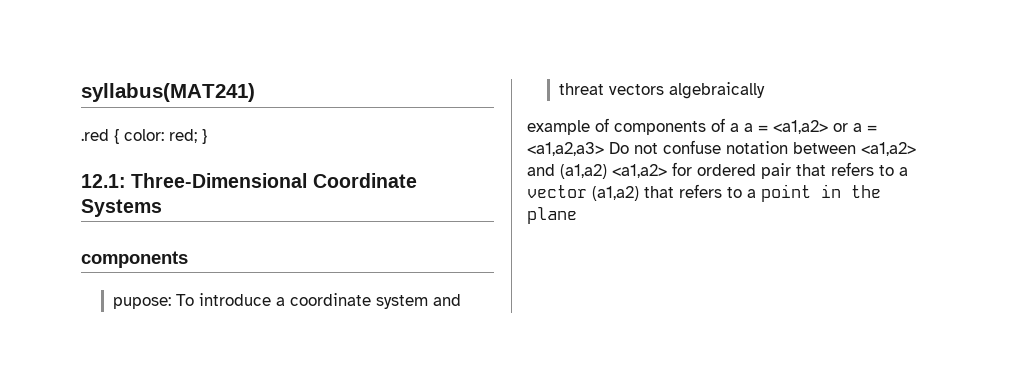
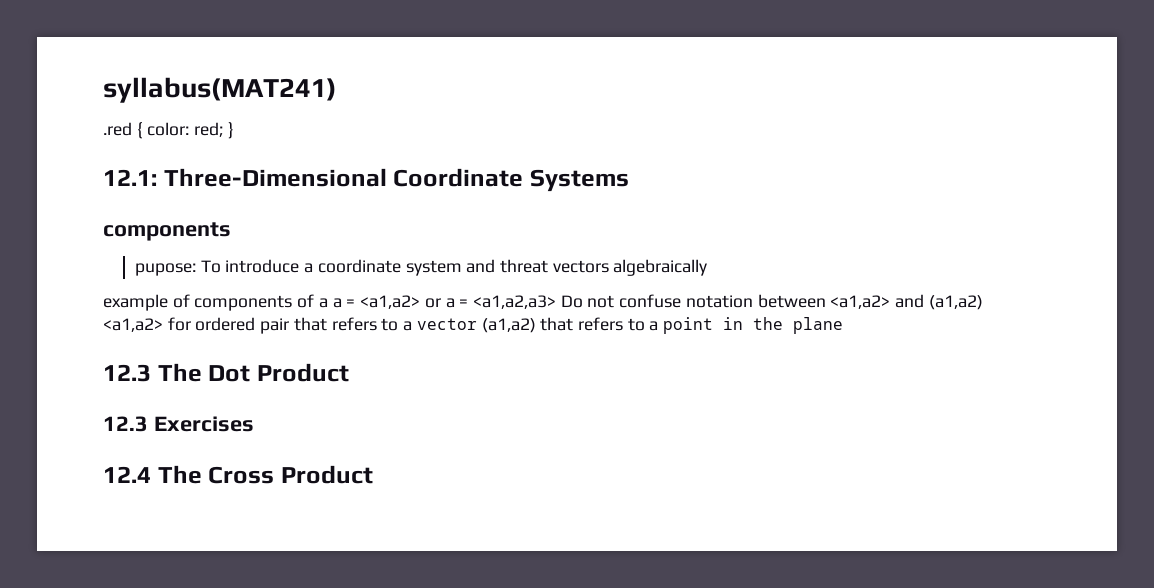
+ 12.3 The Dot Product
+ 12.3 Exercises
+ 12.4 The Cross Product

